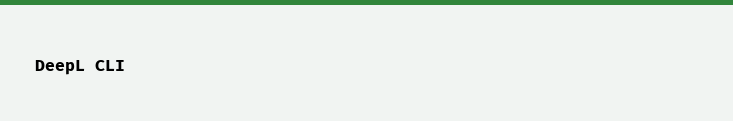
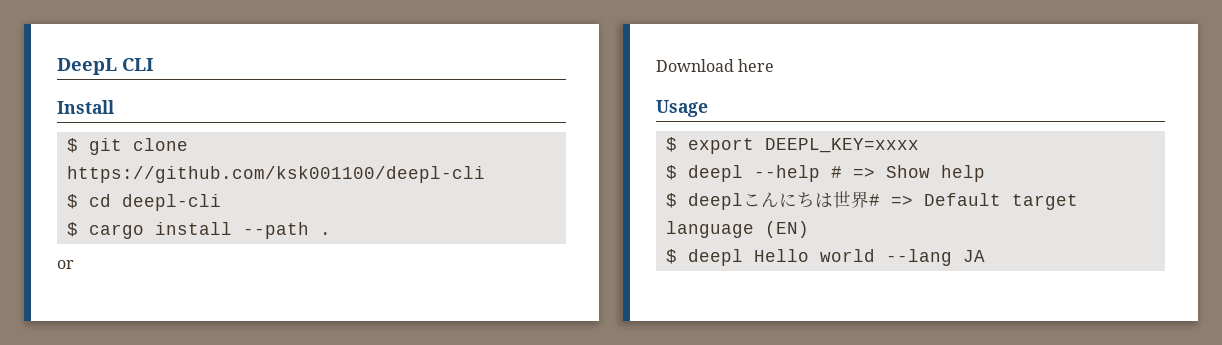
+ Install
+ $ git clone https://github.com/ksk001100/deepl-cli
+ $ cd deepl-cli
+ $ cargo install --path .
+ or
+ Download here
+ Usage
+ $ export DEEPL_KEY=xxxx
+ $ deepl --help # => Show help
+ $ deeplこんにちは世界# => Default target language (EN)
+ $ deepl Hello world --lang JA

